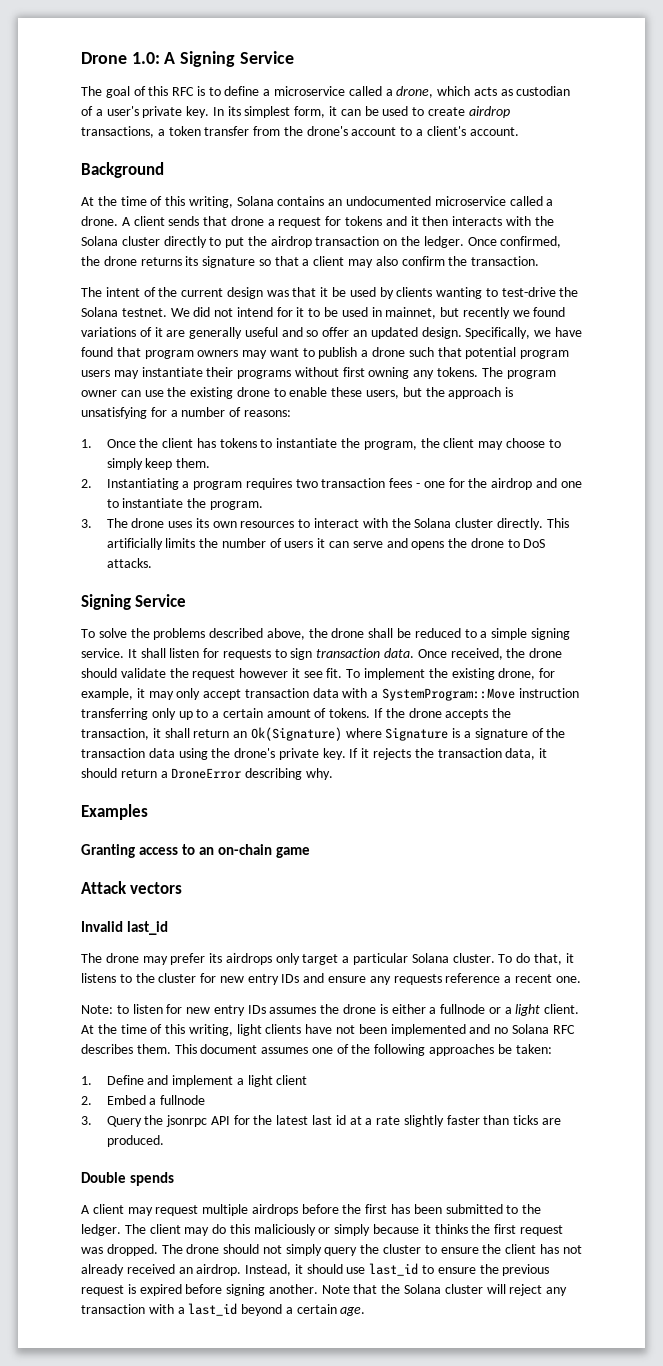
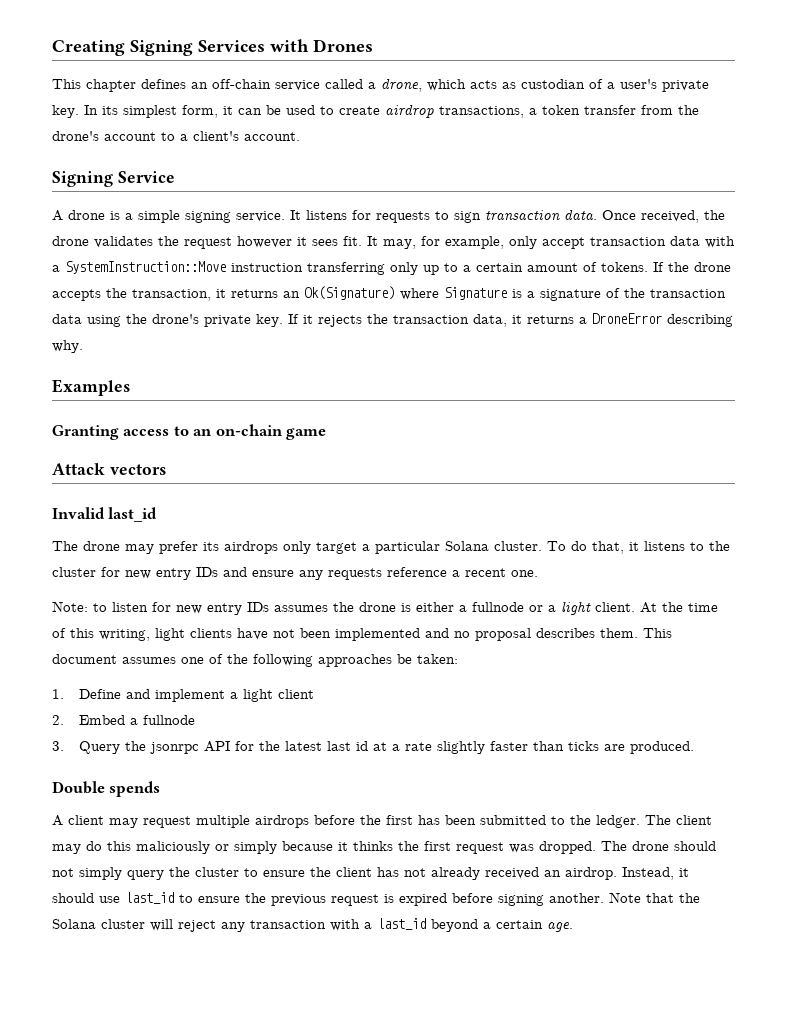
- Drone 1.0: A Signing Service
- The goal of this RFC is to define a microservice called a drone, which acts as custodian of a user's private key.
+ Creating Signing Services with Drones
+ This chapter defines an off-chain service called a drone, which acts as custodian of a user's private key.
- Background
- At the time of this writing, Solana contains an undocumented microservice called a drone. A client sends that drone a request for tokens and it then interacts with the Solana cluster directly to put the airdrop transaction on the ledger. Once confirmed, the drone returns its signature so that a client may also confirm the transaction.
- The intent of the current design was that it be used by clients wanting to test-drive the Solana testnet. We did not intend for it to be used in mainnet, but recently we found variations of it are generally useful and so offer an updated design. Specifically, we have found that program owners may want to publish a drone such that potential program users may instantiate their programs without first owning any tokens. The program owner can use the existing drone to enable these users, but the approach is unsatisfying for a number of reasons:
- 1. Once the client has tokens to instantiate the program, the client may choose to simply keep them.
- 2. Instantiating a program requires two transaction fees - one for the airdrop and one to instantiate the program.
- 3. The drone uses its own resources to interact with the Solana cluster directly. This artificially limits the number of users it can serve and opens the drone to DoS attacks.
  Signing Service
- To solve the problems described above, the drone shall be reduced to a simple signing service.
+ A drone is a simple signing service.
- It shall listen for requests to sign transaction data.
+ It listens for requests to sign transaction data.
- Once received, the drone should validate the request however it see fit. To implement the existing drone, for example, it may only accept transaction data with a SystemProgram::Move instruction transferring only up to a certain amount of tokens.
+ Once received, the drone validates the request however it sees fit. It may, for example, only accept transaction data with a SystemInstruction::Move instruction transferring only up to a certain amount of tokens.
- If the drone accepts the transaction, it shall return an Ok(Signature) where Signature is a signature of the transaction data using the drone's private key.
+ If the drone accepts the transaction, it returns an Ok(Signature) where Signature is a signature of the transaction data using the drone's private key.
- If it rejects the transaction data, it should return a DroneError describing why.
+ If it rejects the transaction data, it returns a DroneError describing why.
- At the time of this writing, light clients have not been implemented and no Solana RFC describes them.
+ At the time of this writing, light clients have not been implemented and no proposal describes them.

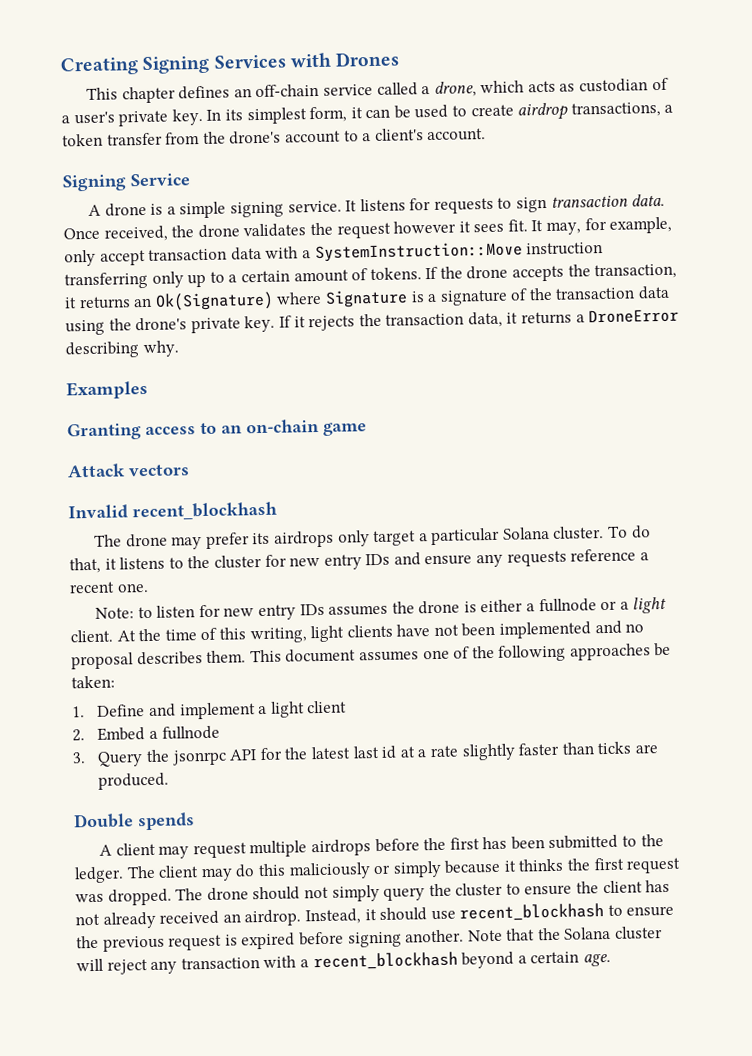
- Invalid last_id
+ Invalid recent_blockhash
- Instead, it should use last_id to ensure the previous request is expired before signing another.
+ Instead, it should use recent_blockhash to ensure the previous request is expired before signing another.
- Note that the Solana cluster will reject any transaction with a last_id beyond a certain age.
+ Note that the Solana cluster will reject any transaction with a recent_blockhash beyond a certain age.

